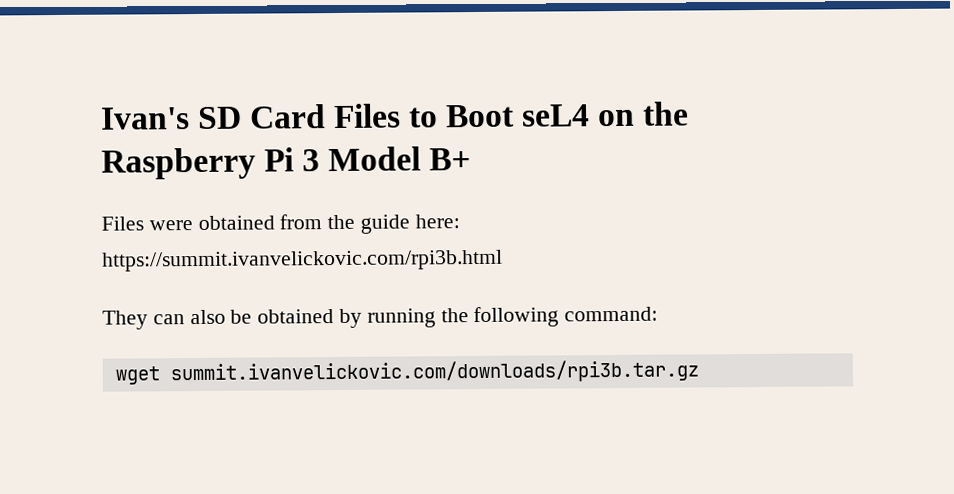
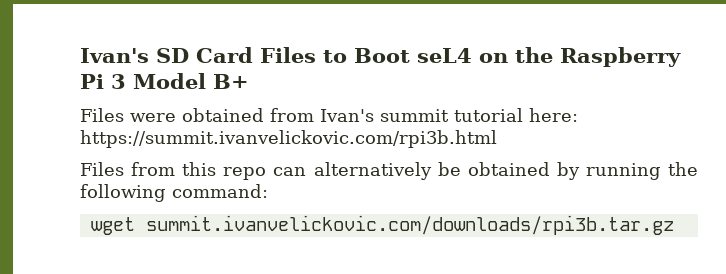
- Files were obtained from the guide here: https://summit.ivanvelickovic.com/rpi3b.html
+ Files were obtained from Ivan's summit tutorial here: https://summit.ivanvelickovic.com/rpi3b.html
- They can also be obtained by running the following command:
+ Files from this repo can alternatively be obtained by running the following command:

